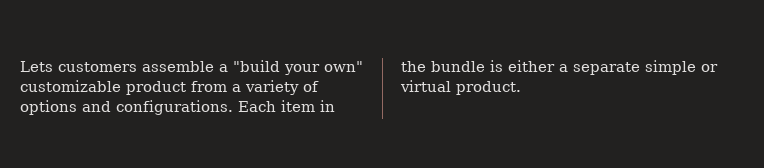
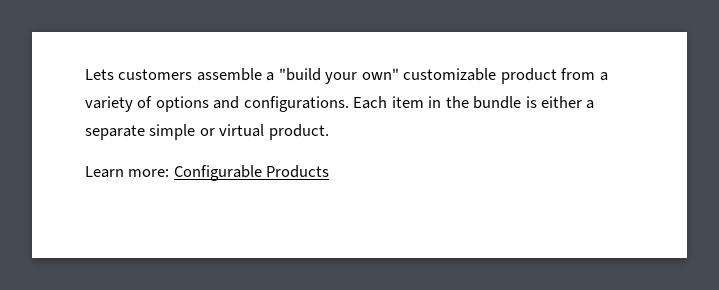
+ Learn more: Configurable Products

